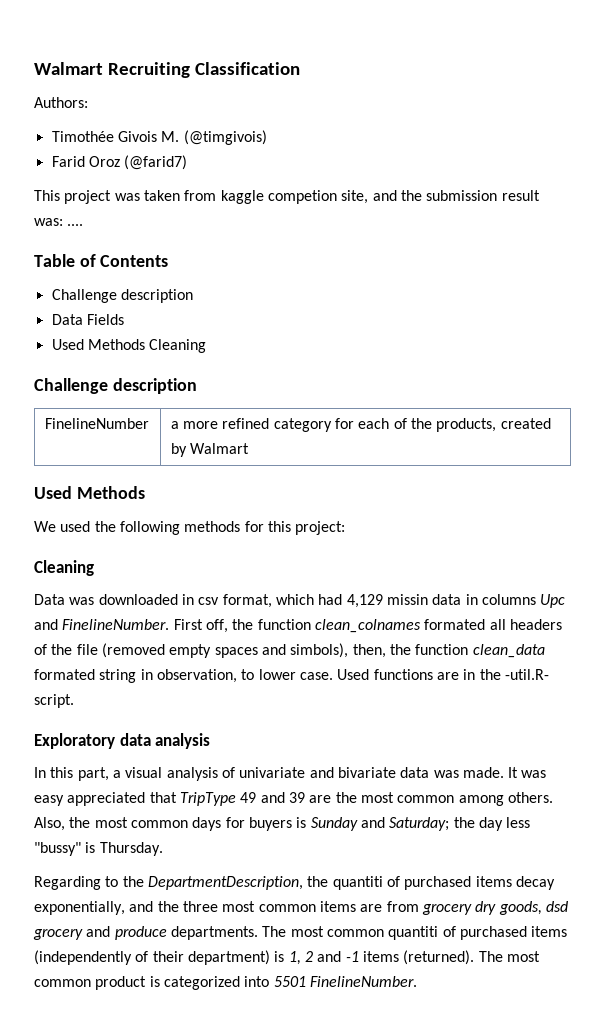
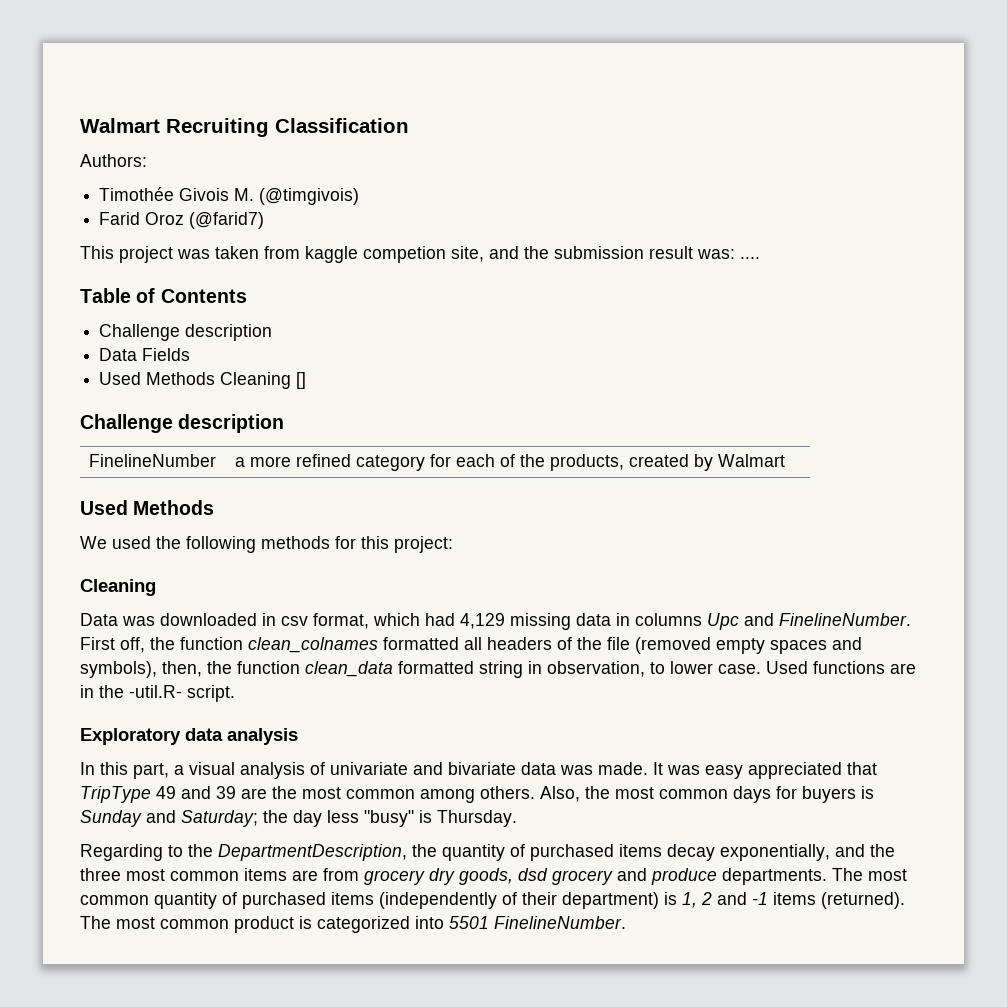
- Used Methods Cleaning
+ Used Methods Cleaning []
- Data was downloaded in csv format, which had 4,129 missin data in columns Upc and FinelineNumber.
+ Data was downloaded in csv format, which had 4,129 missing data in columns Upc and FinelineNumber.
- First off, the function clean_colnames formated all headers of the file (removed empty spaces and simbols), then, the function clean_data formated string in observation, to lower case.
+ First off, the function clean_colnames formatted all headers of the file (removed empty spaces and symbols), then, the function clean_data formatted string in observation, to lower case.
- Also, the most common days for buyers is Sunday and Saturday; the day less "bussy" is Thursday.
+ Also, the most common days for buyers is Sunday and Saturday; the day less "busy" is Thursday.
- Regarding to the DepartmentDescription, the quantiti of purchased items decay exponentially, and the three most common items are from grocery dry goods, dsd grocery and produce departments.
+ Regarding to the DepartmentDescription, the quantity of purchased items decay exponentially, and the three most common items are from grocery dry goods, dsd grocery and produce departments.
- The most common quantiti of purchased items (independently of their department) is 1, 2 and -1 items (returned).
+ The most common quantity of purchased items (independently of their department) is 1, 2 and -1 items (returned).

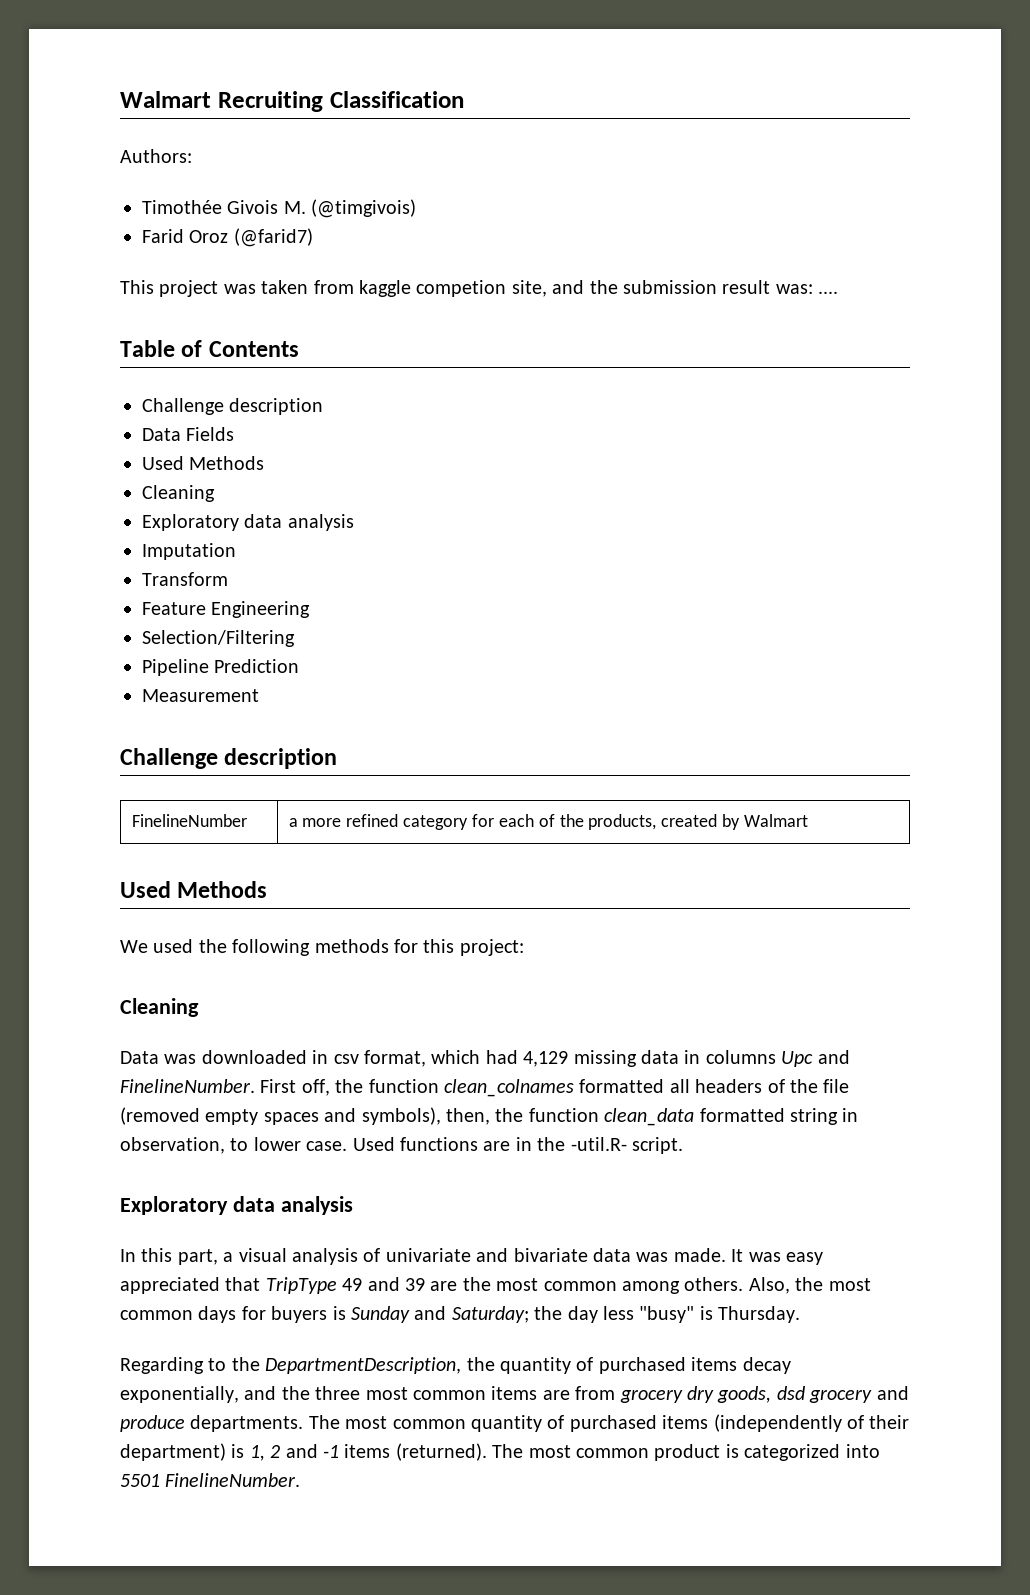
  Data Fields
- Used Methods Cleaning []
+ Used Methods
+ Cleaning
+ Exploratory data analysis
+ Imputation
+ Transform
+ Feature Engineering
+ Selection/Filtering
+ Pipeline Prediction
+ Measurement

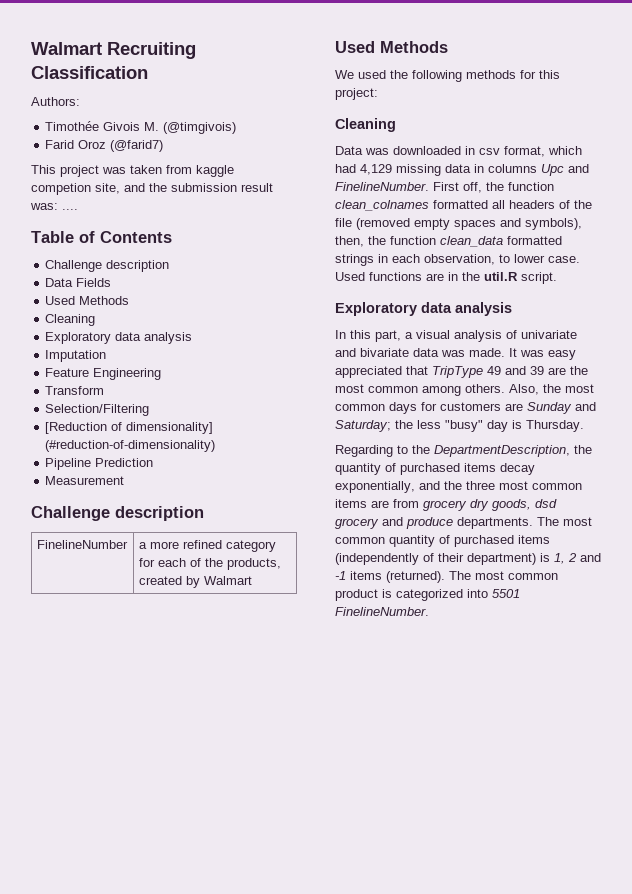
- Transform
+ Transform
+ [Reduction of dimensionality] (#reduction-of-dimensionality)
- First off, the function clean_colnames formatted all headers of the file (removed empty spaces and symbols), then, the function clean_data formatted string in observation, to lower case.
+ First off, the function clean_colnames formatted all headers of the file (removed empty spaces and symbols), then, the function clean_data formatted strings in each observation, to lower case.
- Used functions are in the -util.R- script.
+ Used functions are in the util.R script.
- Also, the most common days for buyers is Sunday and Saturday; the day less "busy" is Thursday.
+ Also, the most common days for customers are Sunday and Saturday; the less "busy" day is Thursday.

